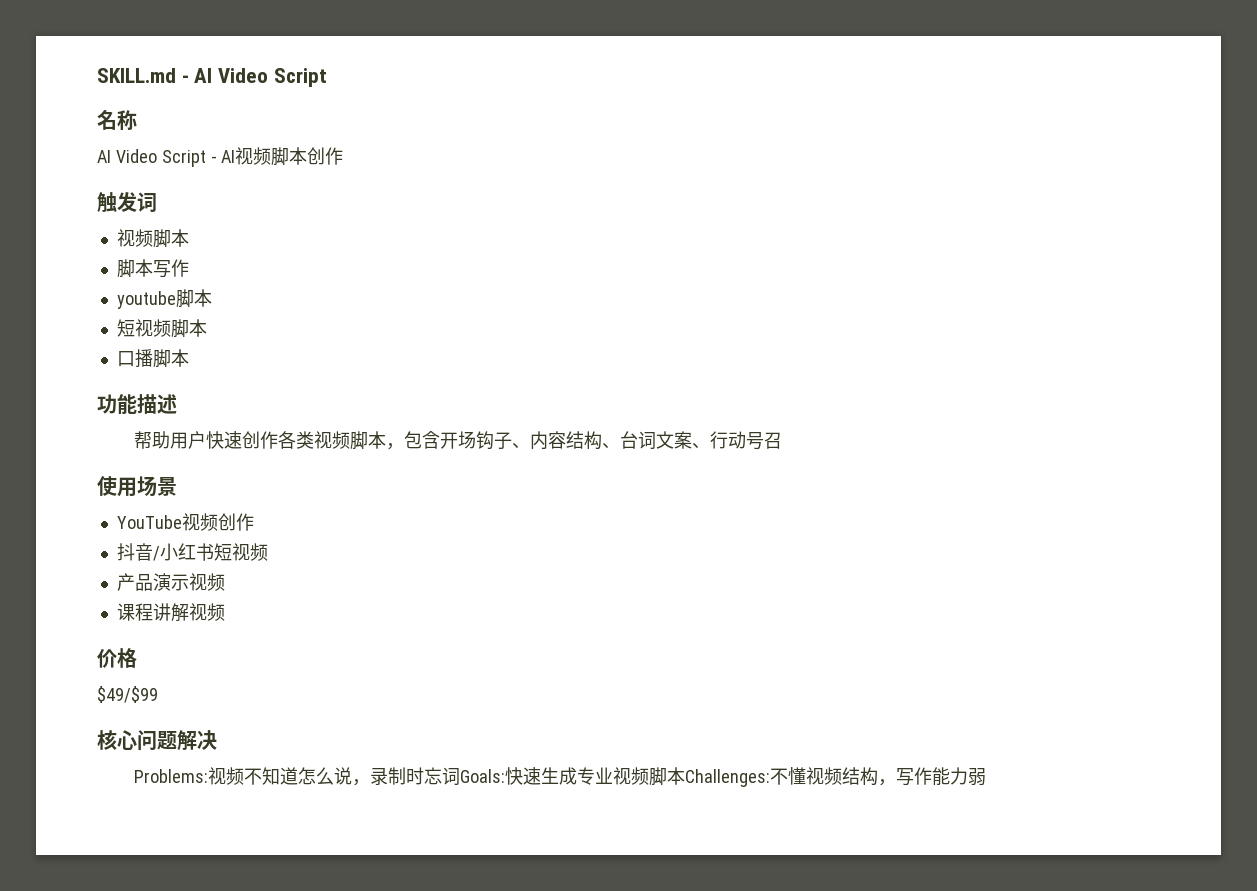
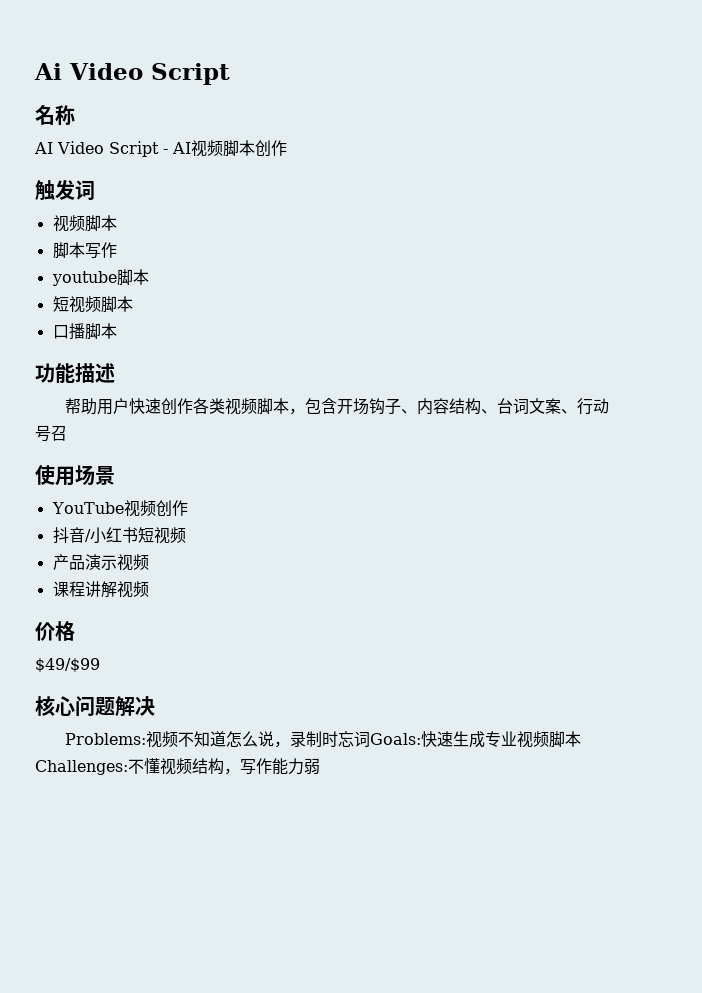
- SKILL.md - AI Video Script
+ Ai Video Script

